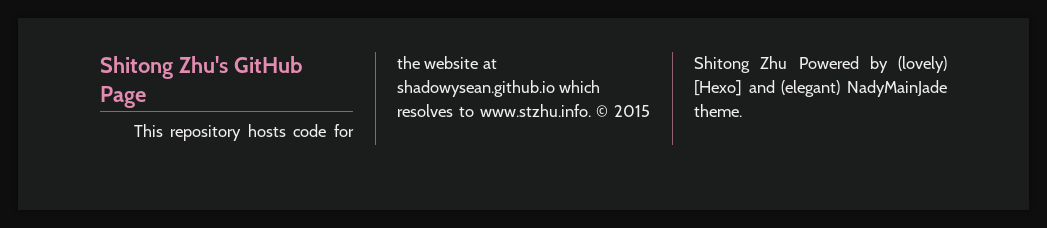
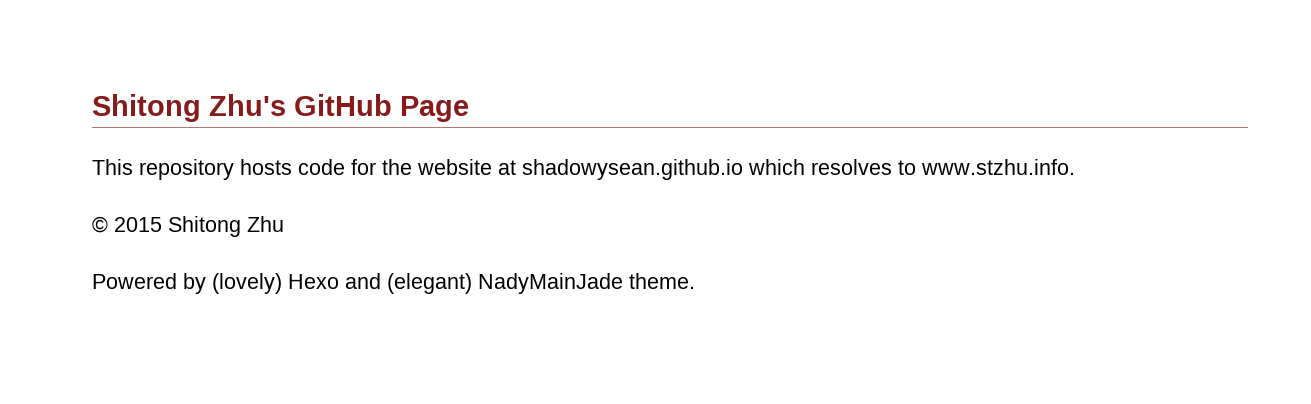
- This repository hosts code for the website at shadowysean.github.io which resolves to www.stzhu.info. © 2015 Shitong Zhu Powered by (lovely) [Hexo] and (elegant) NadyMainJade theme.
+ This repository hosts code for the website at shadowysean.github.io which resolves to www.stzhu.info.
+ © 2015 Shitong Zhu
+ Powered by (lovely) Hexo and (elegant) NadyMainJade theme.

